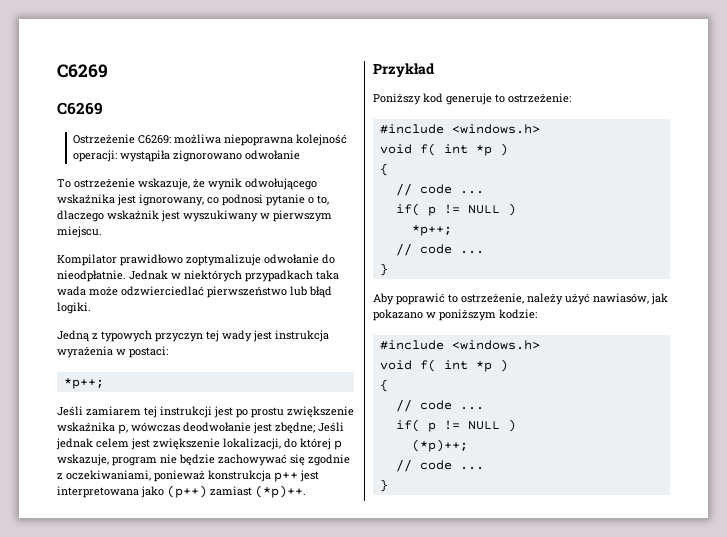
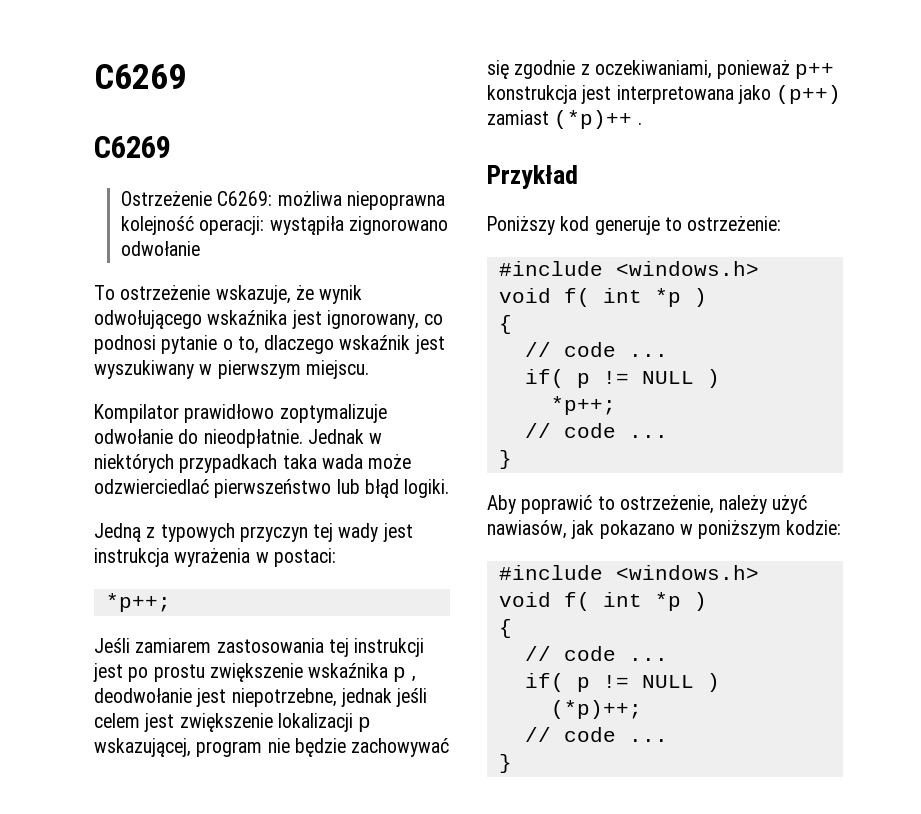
- Jeśli zamiarem tej instrukcji jest po prostu zwiększenie wskaźnika p, wówczas deodwołanie jest zbędne; Jeśli jednak celem jest zwiększenie lokalizacji, do której p wskazuje, program nie będzie zachowywać się zgodnie z oczekiwaniami, ponieważ konstrukcja p++ jest interpretowana jako (p++) zamiast (*p)++.
+ Jeśli zamiarem zastosowania tej instrukcji jest po prostu zwiększenie wskaźnika p , deodwołanie jest niepotrzebne, jednak jeśli celem jest zwiększenie lokalizacji p wskazującej, program nie będzie zachowywać się zgodnie z oczekiwaniami, ponieważ p++ konstrukcja jest interpretowana jako (p++) zamiast (*p)++ .

